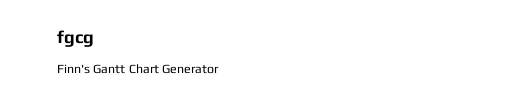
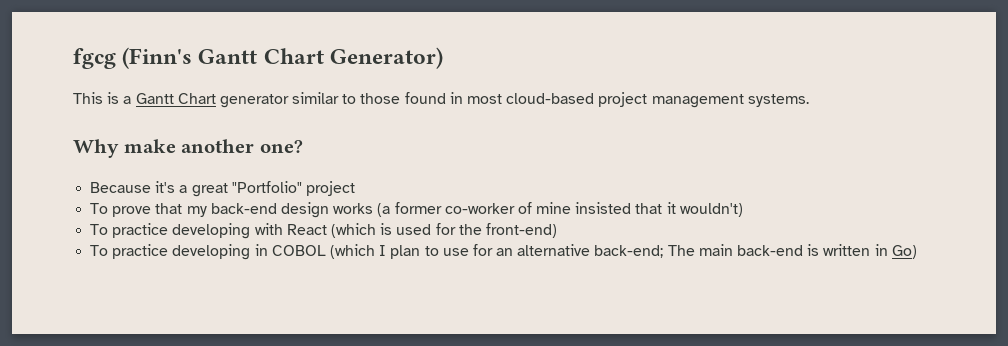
- fgcg
- Finn's Gantt Chart Generator
+ fgcg (Finn's Gantt Chart Generator)
+ This is a Gantt Chart generator similar to those found in most cloud-based project management systems.
+ Why make another one?
+ Because it's a great "Portfolio" project
+ To prove that my back-end design works (a former co-worker of mine insisted that it wouldn't)
+ To practice developing with React (which is used for the front-end)
+ To practice developing in COBOL (which I plan to use for an alternative back-end; The main back-end is written in Go)

